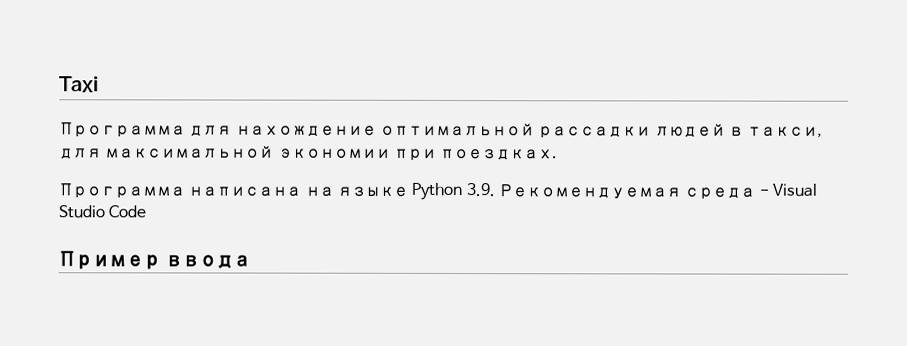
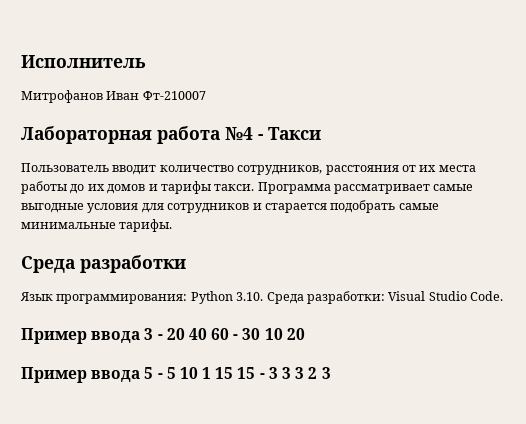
- Taxi
- Программа для нахождение оптимальной рассадки людей в такси, для максимальной экономии при поездках.
- Программа написана на языке Python 3.9. Рекомендуемая среда - Visual Studio Code
- Пример ввода
+ Исполнитель
+ Митрофанов Иван Фт-210007
+ Лабораторная работа №4 - Такси
+ Пользователь вводит количество сотрудников, расстояния от их места работы до их домов и тарифы такси. Программа рассматривает самые выгодные условия для сотрудников и старается подобрать самые минимальные тарифы.
+ Среда разработки
+ Язык программирования: Python 3.10. Среда разработки: Visual Studio Code.
+ Пример ввода 3 - 20 40 60 - 30 10 20
+ Пример ввода 5 - 5 10 1 15 15 - 3 3 3 2 3

